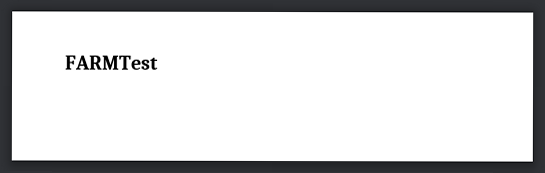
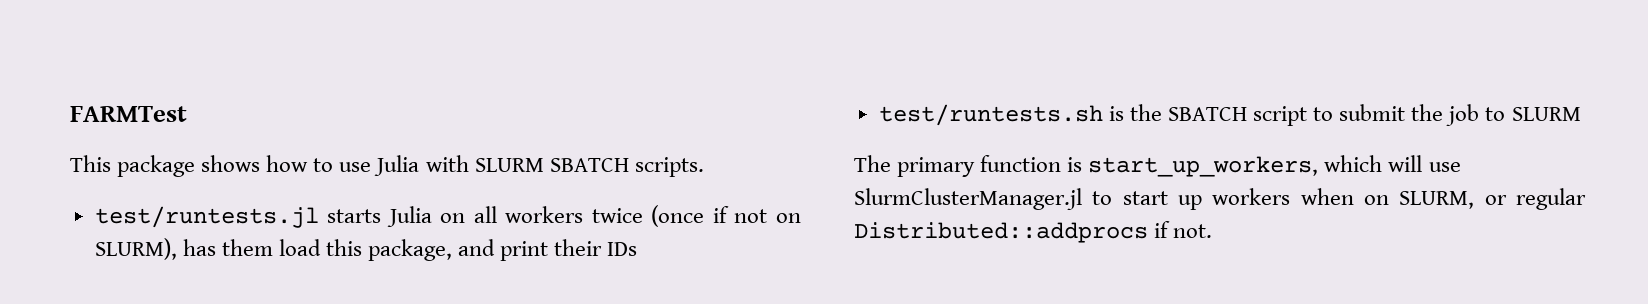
+ This package shows how to use Julia with SLURM SBATCH scripts.
+ test/runtests.jl starts Julia on all workers twice (once if not on SLURM), has them load this package, and print their IDs
+ test/runtests.sh is the SBATCH script to submit the job to SLURM
+ The primary function is start_up_workers, which will use SlurmClusterManager.jl to start up workers when on SLURM, or regular Distributed::addprocs if not.

